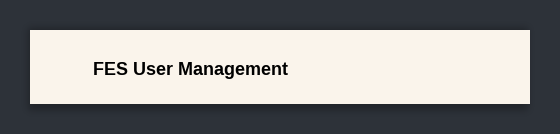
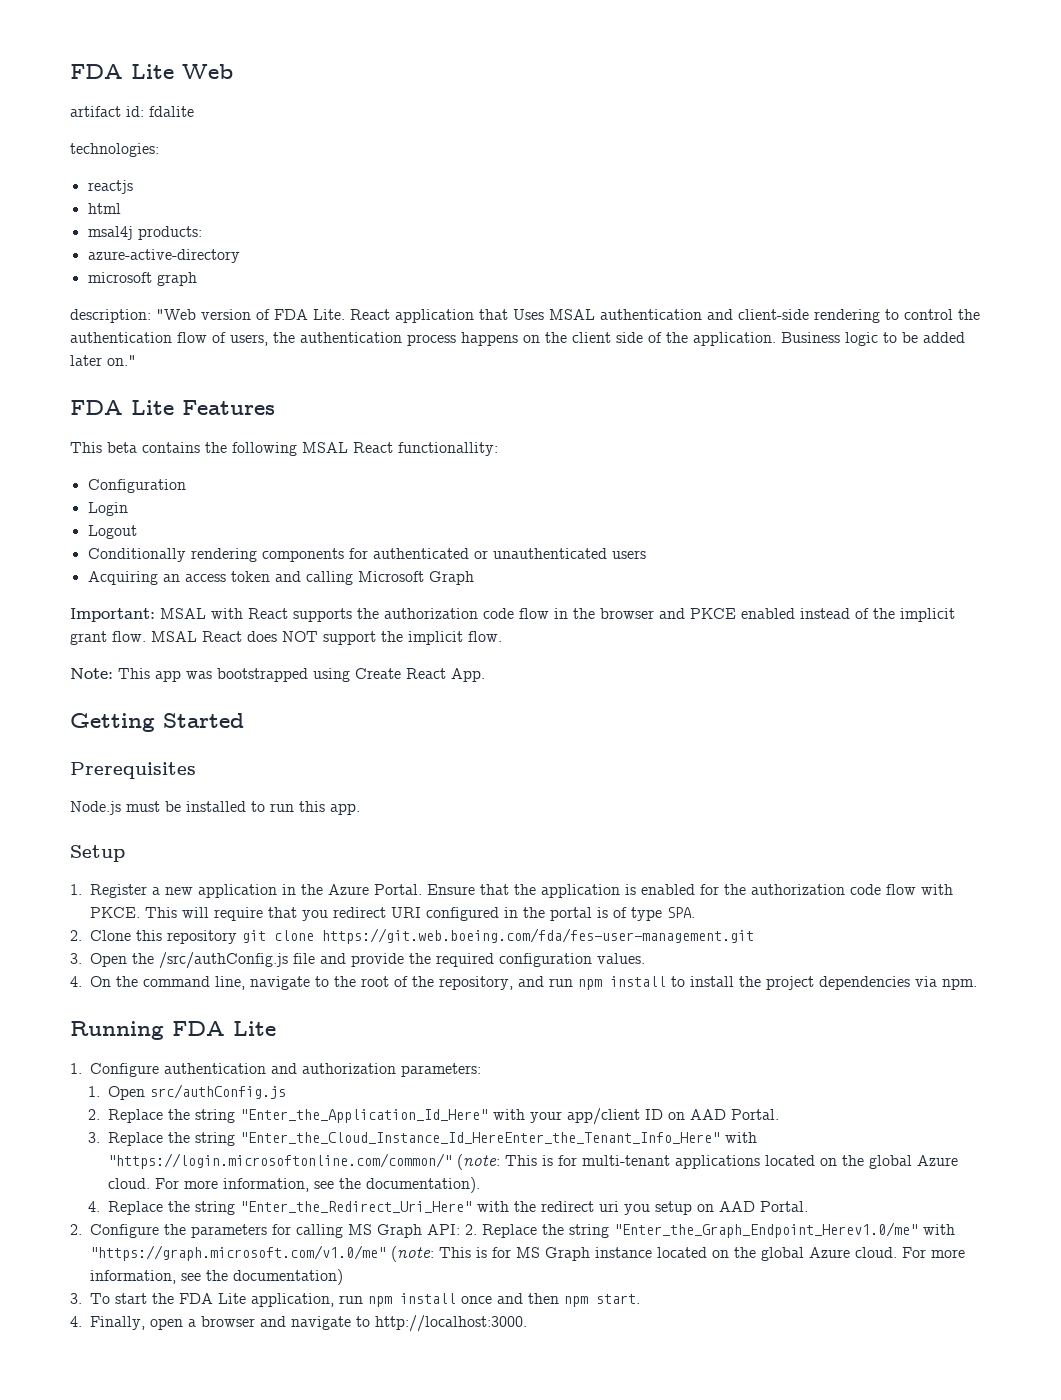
- FES User Management
+ FDA Lite Web
+ artifact id: fdalite
+ technologies:
+ reactjs
+ html
+ msal4j products:
+ azure-active-directory
+ microsoft graph
+ description: "Web version of FDA Lite. React application that Uses MSAL authentication and client-side rendering to control the authentication flow of users, the authentication process happens on the client side of the application. Business logic to be added later on."
+ FDA Lite Features
+ This beta contains the following MSAL React functionallity:
+ Configuration
+ Login
+ Logout
+ Conditionally rendering components for authenticated or unauthenticated users
+ Acquiring an access token and calling Microsoft Graph
+ Important: MSAL with React supports the authorization code flow in the browser and PKCE enabled instead of the implicit grant flow. MSAL React does NOT support the implicit flow.
+ Note: This app was bootstrapped using Create React App.
+ Getting Started
+ Prerequisites
+ Node.js must be installed to run this app.
+ Setup
+ 1. Register a new application in the Azure Portal. Ensure that the application is enabled for the authorization code flow with PKCE. This will require that you redirect URI configured in the portal is of type SPA.
+ 2. Clone this repository git clone https://git.web.boeing.com/fda/fes-user-management.git
+ 3. Open the /src/authConfig.js file and provide the required configuration values.
+ 4. On the command line, navigate to the root of the repository, and run npm install to install the project dependencies via npm.
+ Running FDA Lite
+ 1. Configure authentication and authorization parameters:
+ 1. Open src/authConfig.js
+ 2. Replace the string "Enter_the_Application_Id_Here" with your app/client ID on AAD Portal.
+ 3. Replace the string "Enter_the_Cloud_Instance_Id_HereEnter_the_Tenant_Info_Here" with "https://login.microsoftonline.com/common/" (note: This is for multi-tenant applications located on the global Azure cloud. For more information, see the documentation).
+ 4. Replace the string "Enter_the_Redirect_Uri_Here" with the redirect uri you setup on AAD Portal.
+ 2. Configure the parameters for calling MS Graph API: 2. Replace the string "Enter_the_Graph_Endpoint_Herev1.0/me" with "https://graph.microsoft.com/v1.0/me" (note: This is for MS Graph instance located on the global Azure cloud. For more information, see the documentation)
+ 3. To start the FDA Lite application, run npm install once and then npm start.
+ 4. Finally, open a browser and navigate to http://localhost:3000.

